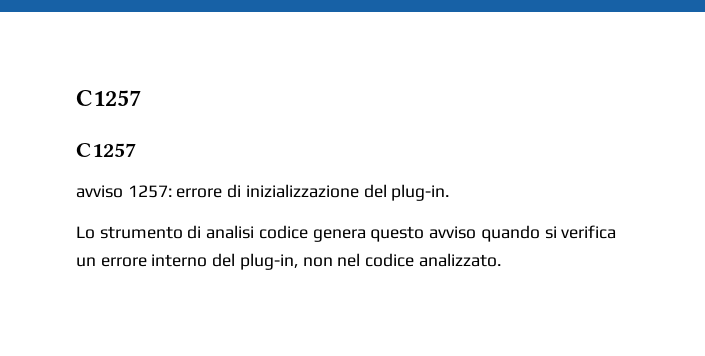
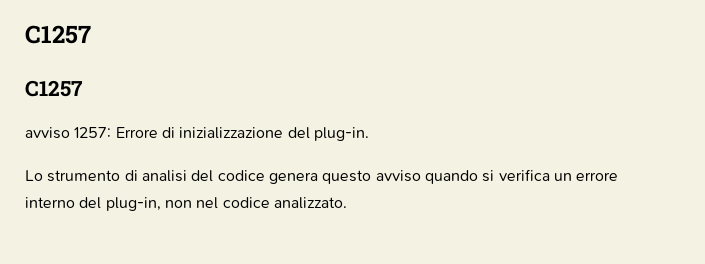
- avviso 1257: errore di inizializzazione del plug-in.
+ avviso 1257: Errore di inizializzazione del plug-in.
- Lo strumento di analisi codice genera questo avviso quando si verifica un errore interno del plug-in, non nel codice analizzato.
+ Lo strumento di analisi del codice genera questo avviso quando si verifica un errore interno del plug-in, non nel codice analizzato.

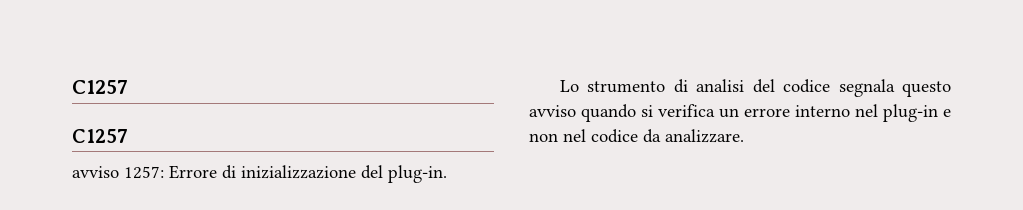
- Lo strumento di analisi del codice genera questo avviso quando si verifica un errore interno del plug-in, non nel codice analizzato.
+ Lo strumento di analisi del codice segnala questo avviso quando si verifica un errore interno nel plug-in e non nel codice da analizzare.

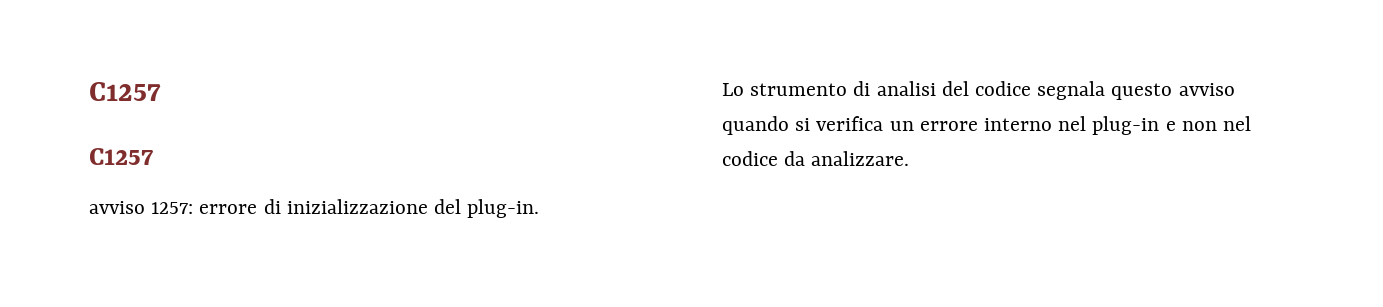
- avviso 1257: Errore di inizializzazione del plug-in.
+ avviso 1257: errore di inizializzazione del plug-in.

